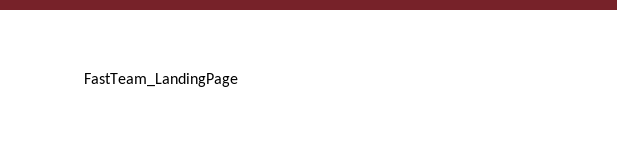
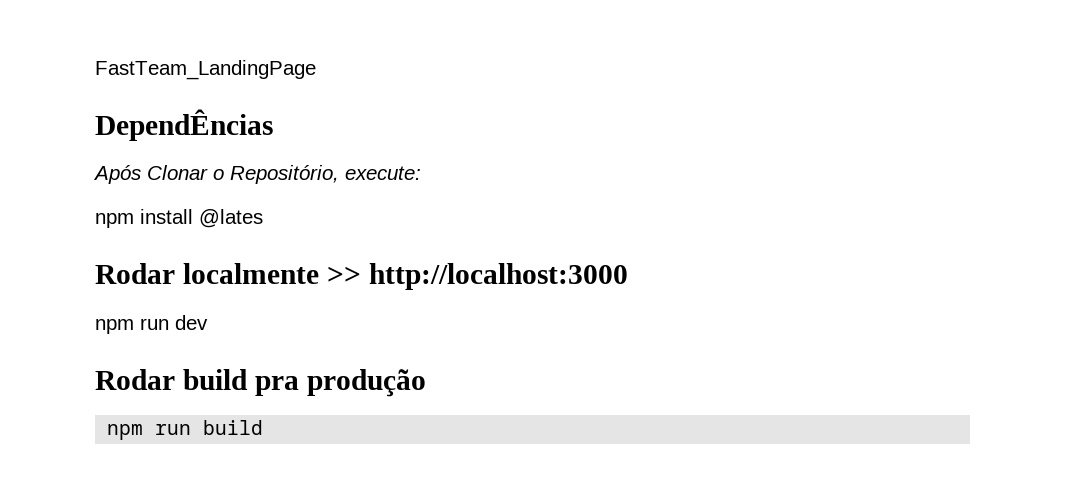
+ DependÊncias
+ Após Clonar o Repositório, execute:
+ npm install @lates
+ Rodar localmente >> http://localhost:3000
+ npm run dev
+ Rodar build pra produção
+ npm run build

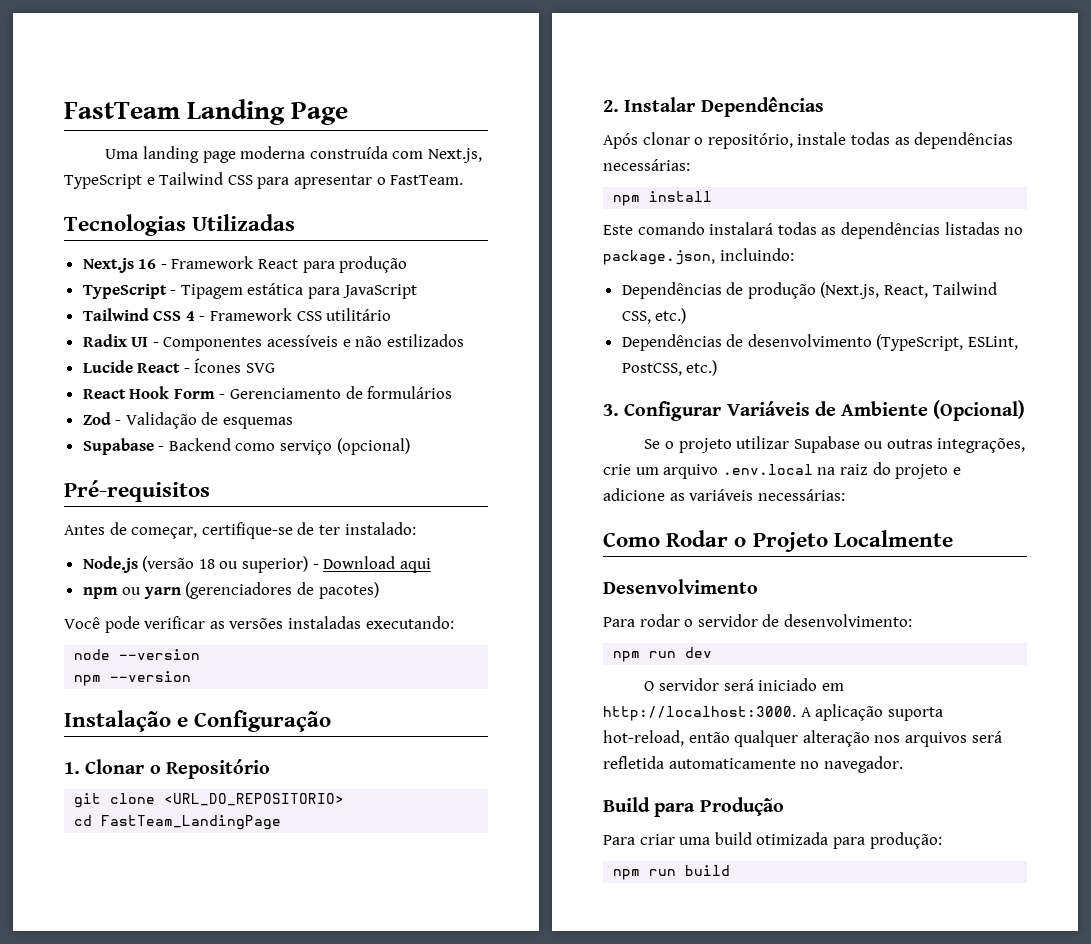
- FastTeam_LandingPage
- DependÊncias
- Após Clonar o Repositório, execute:
- npm install @lates
- Rodar localmente >> http://localhost:3000
+ FastTeam Landing Page
+ Uma landing page moderna construída com Next.js, TypeScript e Tailwind CSS para apresentar o FastTeam.
+ Tecnologias Utilizadas
+ Next.js 16 - Framework React para produção
+ TypeScript - Tipagem estática para JavaScript
+ Tailwind CSS 4 - Framework CSS utilitário
+ Radix UI - Componentes acessíveis e não estilizados
+ Lucide React - Ícones SVG
+ React Hook Form - Gerenciamento de formulários
+ Zod - Validação de esquemas
+ Supabase - Backend como serviço (opcional)
+ Pré-requisitos
+ Antes de começar, certifique-se de ter instalado:
+ Node.js (versão 18 ou superior) - Download aqui
+ npm ou yarn (gerenciadores de pacotes)
+ Você pode verificar as versões instaladas executando:
+ node --version
+ npm --version
+ Instalação e Configuração
+ 1. Clonar o Repositório
+ git clone <URL_DO_REPOSITORIO>
+ cd FastTeam_LandingPage
+ 2. Instalar Dependências
+ Após clonar o repositório, instale todas as dependências necessárias:
+ npm install
+ Este comando instalará todas as dependências listadas no package.json, incluindo:
+ Dependências de produção (Next.js, React, Tailwind CSS, etc.)
+ Dependências de desenvolvimento (TypeScript, ESLint, PostCSS, etc.)
+ 3. Configurar Variáveis de Ambiente (Opcional)
+ Se o projeto utilizar Supabase ou outras integrações, crie um arquivo .env.local na raiz do projeto e adicione as variáveis necessárias:
+ Como Rodar o Projeto Localmente
+ Desenvolvimento
+ Para rodar o servidor de desenvolvimento:
  npm run dev
- Rodar build pra produção
+ O servidor será iniciado em http://localhost:3000. A aplicação suporta hot-reload, então qualquer alteração nos arquivos será refletida automaticamente no navegador.
+ Build para Produção
+ Para criar uma build otimizada para produção:

